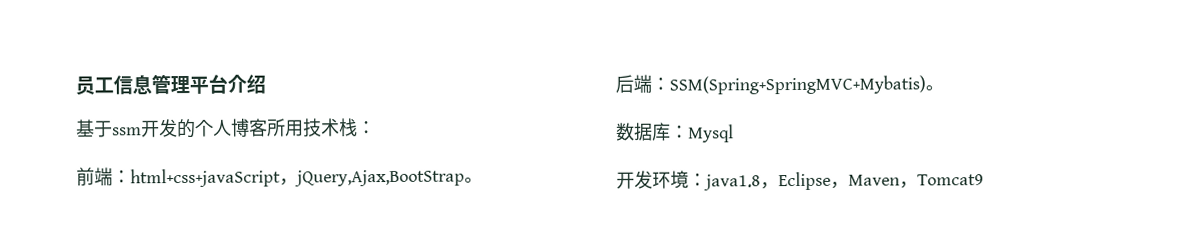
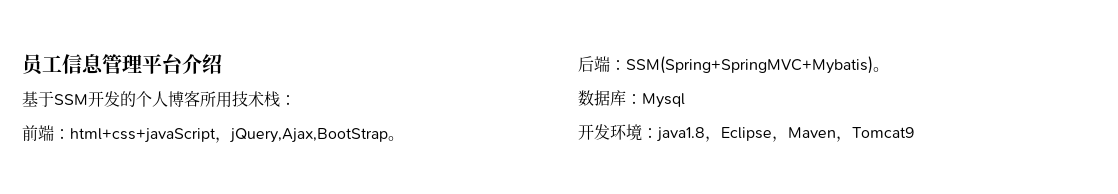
- 基于ssm开发的个人博客所用技术栈：
+ 基于SSM开发的个人博客所用技术栈：

